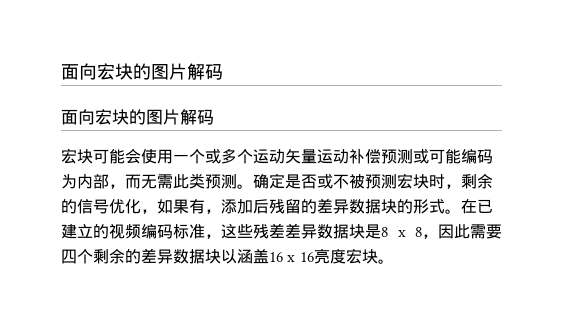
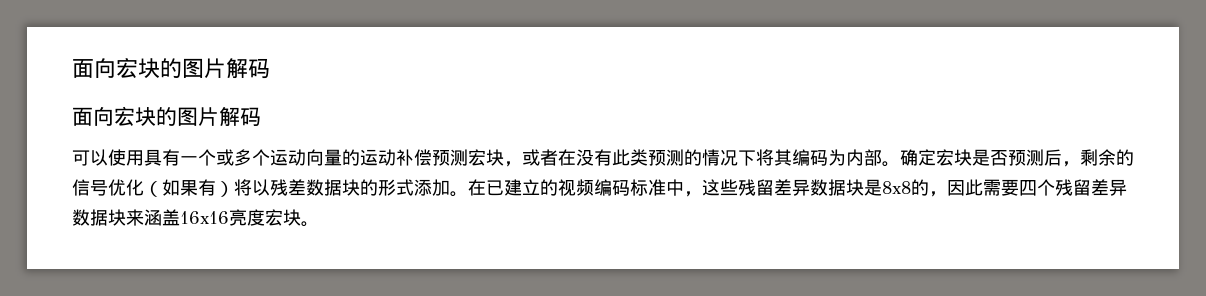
- 宏块可能会使用一个或多个运动矢量运动补偿预测或可能编码为内部，而无需此类预测。确定是否或不被预测宏块时，剩余的信号优化，如果有，添加后残留的差异数据块的形式。
+ 可以使用具有一个或多个运动向量的运动补偿预测宏块，或者在没有此类预测的情况下将其编码为内部。确定宏块是否预测后，剩余的信号优化（如果有）将以残差数据块的形式添加。
- 在已建立的视频编码标准，这些残差差异数据块是8 x 8，因此需要四个剩余的差异数据块以涵盖16 x 16亮度宏块。
+ 在已建立的视频编码标准中，这些残留差异数据块是8x8的，因此需要四个残留差异数据块来涵盖16x16亮度宏块。

